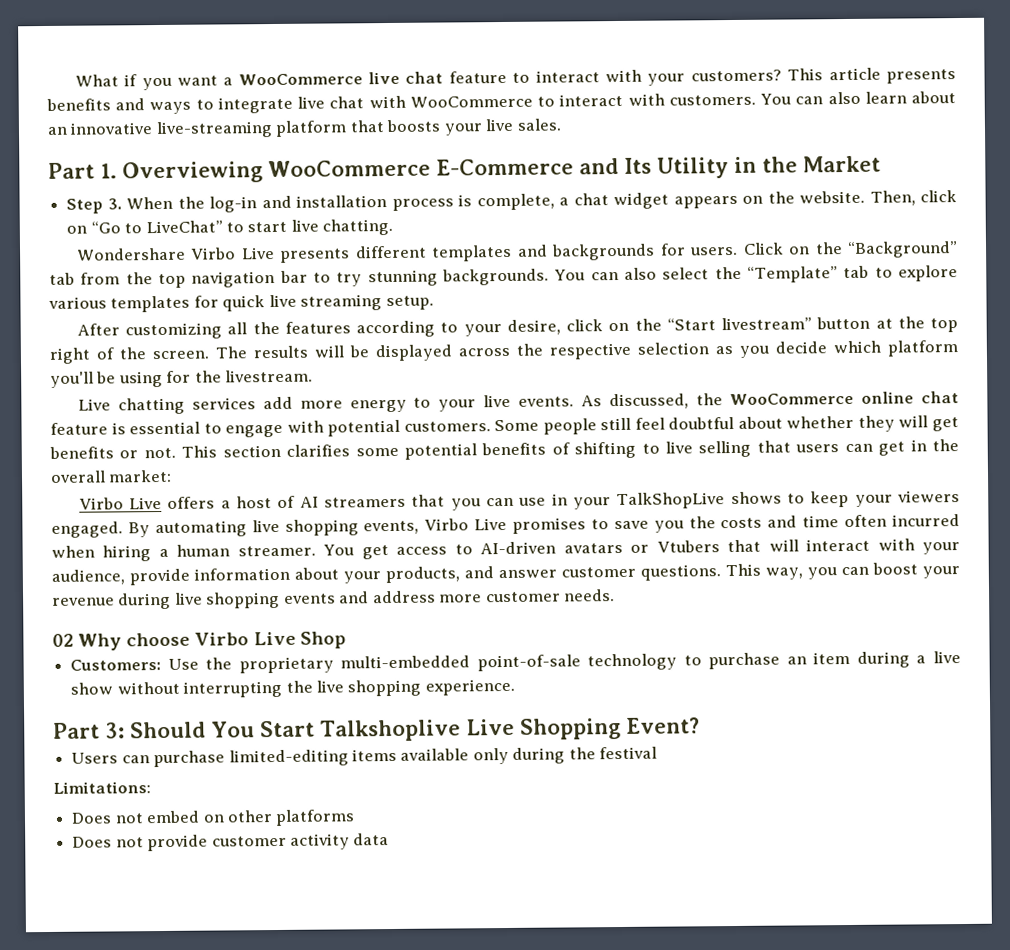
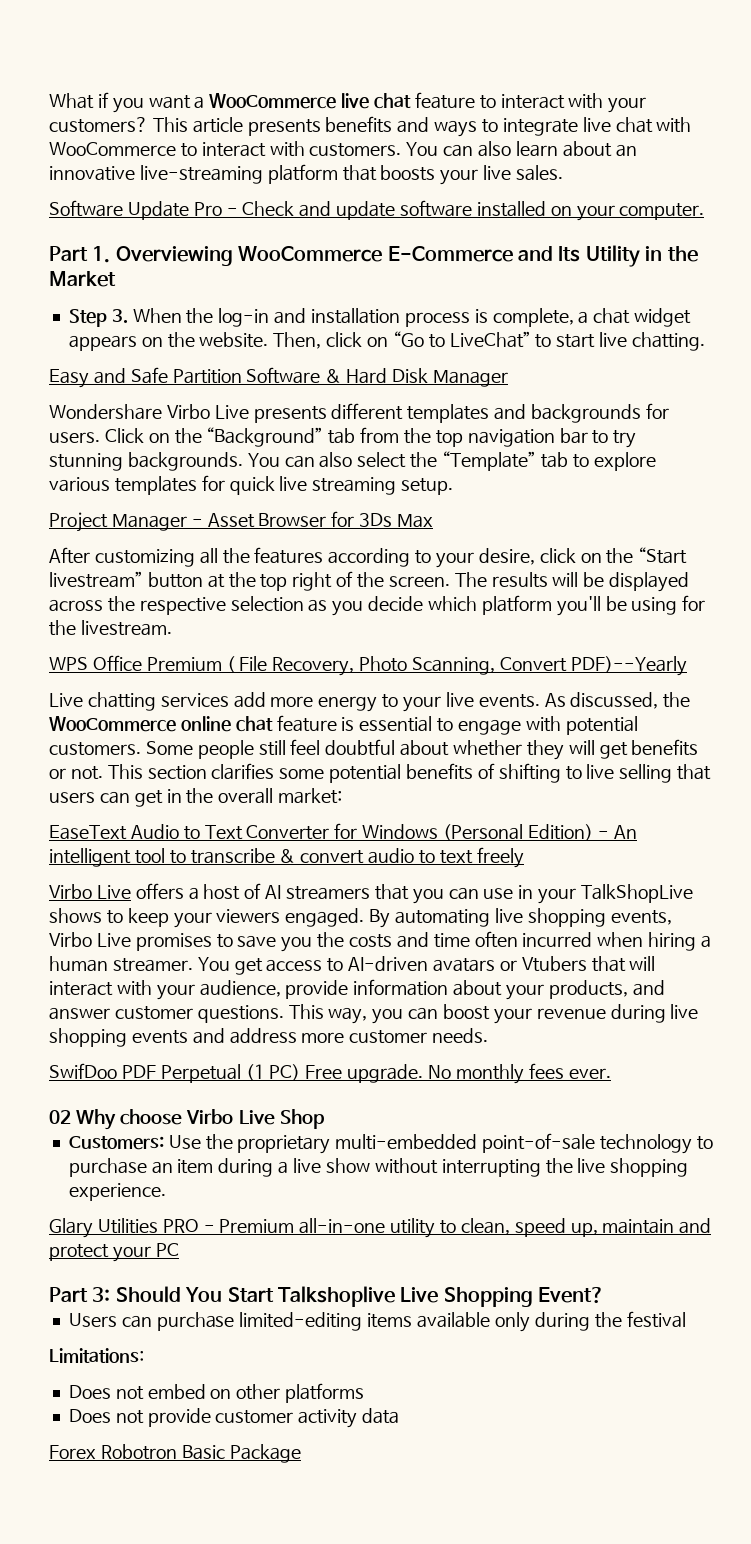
+ Software Update Pro - Check and update software installed on your computer.
+ Easy and Safe Partition Software & Hard Disk Manager
+ Project Manager - Asset Browser for 3Ds Max
+ WPS Office Premium ( File Recovery, Photo Scanning, Convert PDF)--Yearly
+ EaseText Audio to Text Converter for Windows (Personal Edition) - An intelligent tool to transcribe & convert audio to text freely
+ SwifDoo PDF Perpetual (1 PC) Free upgrade. No monthly fees ever.
+ Glary Utilities PRO - Premium all-in-one utility to clean, speed up, maintain and protect your PC
+ Forex Robotron Basic Package

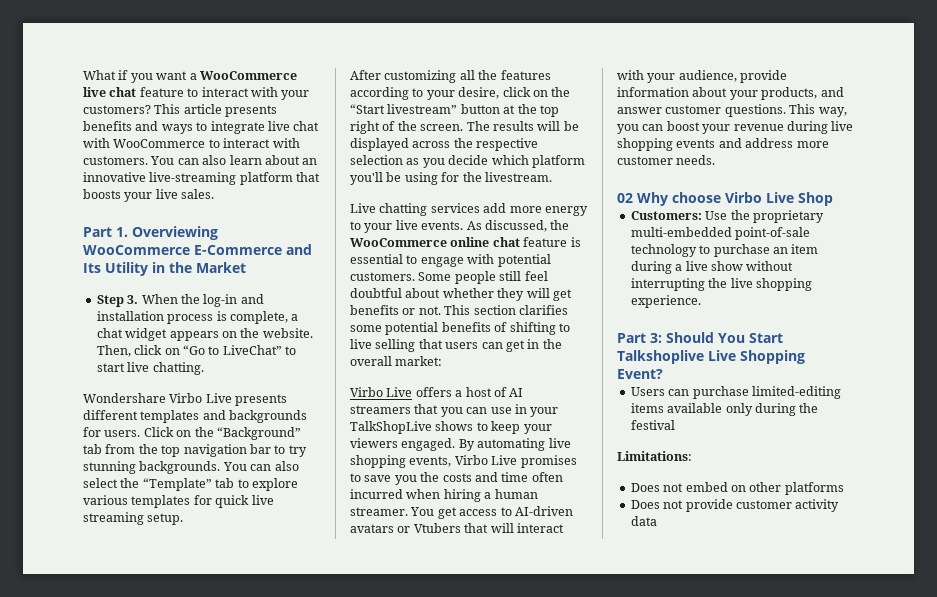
- Software Update Pro - Check and update software installed on your computer.
- Easy and Safe Partition Software & Hard Disk Manager
- Project Manager - Asset Browser for 3Ds Max
- WPS Office Premium ( File Recovery, Photo Scanning, Convert PDF)--Yearly
- EaseText Audio to Text Converter for Windows (Personal Edition) - An intelligent tool to transcribe & convert audio to text freely
- SwifDoo PDF Perpetual (1 PC) Free upgrade. No monthly fees ever.
- Glary Utilities PRO - Premium all-in-one utility to clean, speed up, maintain and protect your PC
- Forex Robotron Basic Package

